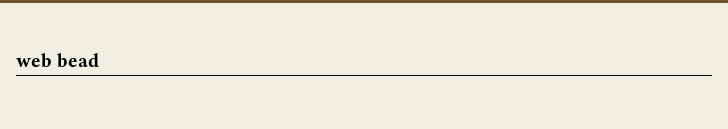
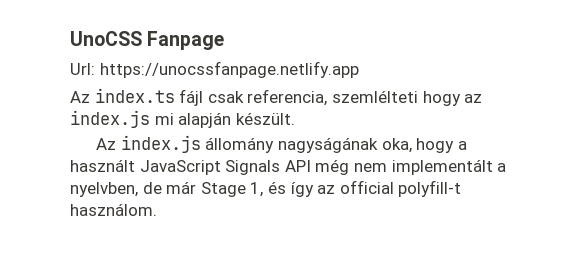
- web bead
+ UnoCSS Fanpage
+ Url: https://unocssfanpage.netlify.app
+ Az index.ts fájl csak referencia, szemlélteti hogy az index.js mi alapján készült.
+ Az index.js állomány nagyságának oka, hogy a használt JavaScript Signals API még nem implementált a nyelvben, de már Stage 1, és így az official polyfill-t használom.

